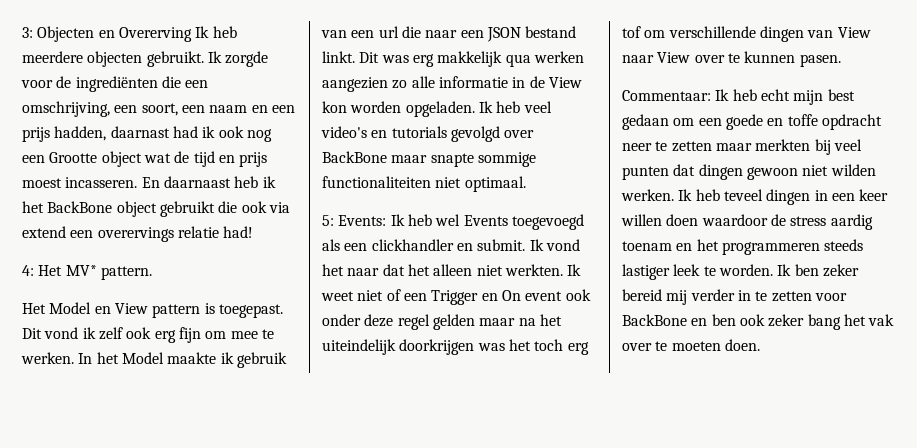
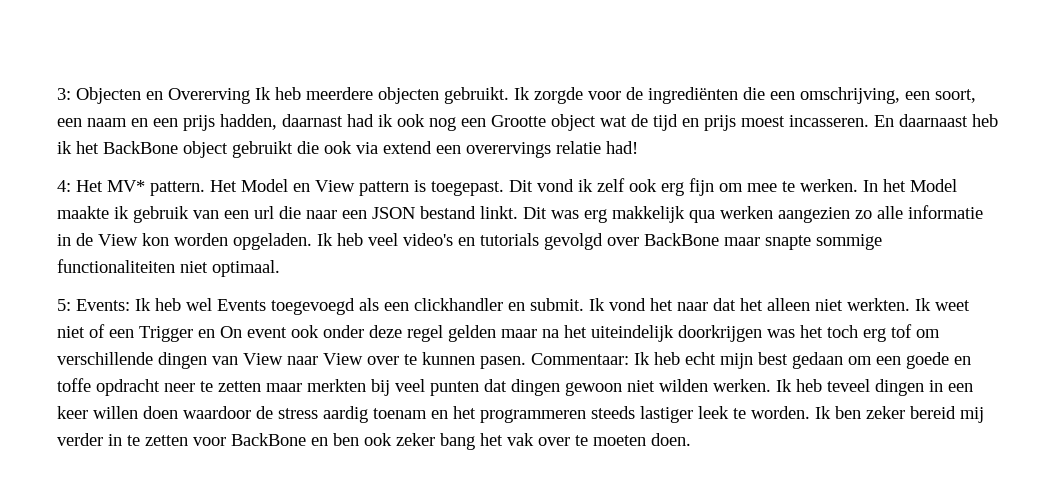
- 4: Het MV* pattern.
- Het Model en View pattern is toegepast.
+ 4: Het MV* pattern. Het Model en View pattern is toegepast.
- Ik weet niet of een Trigger en On event ook onder deze regel gelden maar na het uiteindelijk doorkrijgen was het toch erg tof om verschillende dingen van View naar View over te kunnen pasen.
- Commentaar:
+ Ik weet niet of een Trigger en On event ook onder deze regel gelden maar na het uiteindelijk doorkrijgen was het toch erg tof om verschillende dingen van View naar View over te kunnen pasen. Commentaar:

